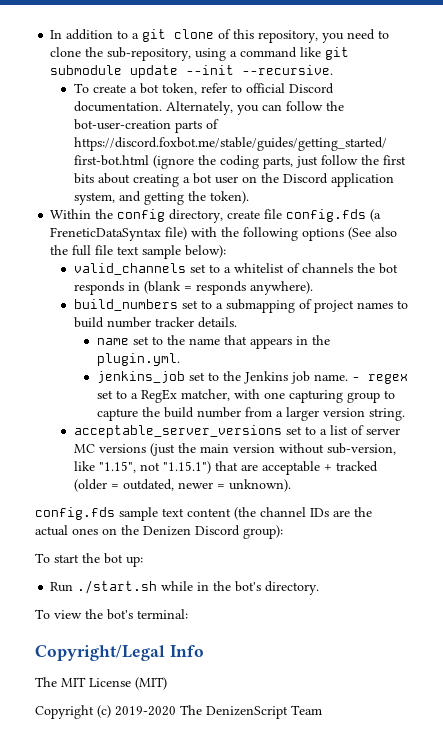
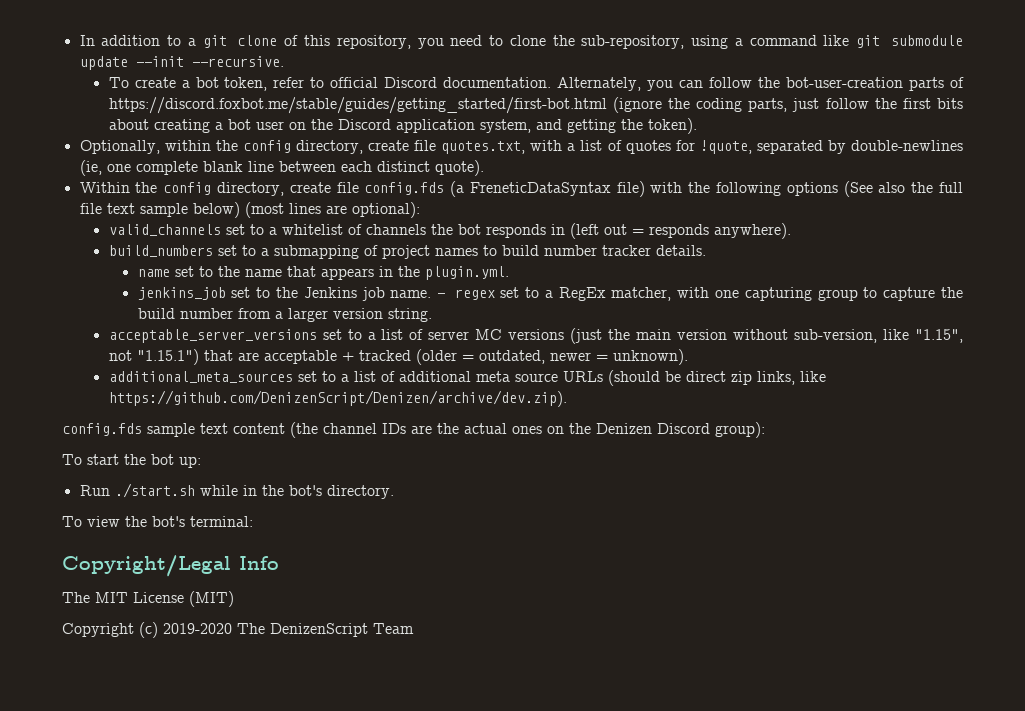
+ Optionally, within the config directory, create file quotes.txt, with a list of quotes for !quote, separated by double-newlines (ie, one complete blank line between each distinct quote).
- Within the config directory, create file config.fds (a FreneticDataSyntax file) with the following options (See also the full file text sample below):
+ Within the config directory, create file config.fds (a FreneticDataSyntax file) with the following options (See also the full file text sample below) (most lines are optional):
- valid_channels set to a whitelist of channels the bot responds in (blank = responds anywhere).
+ valid_channels set to a whitelist of channels the bot responds in (left out = responds anywhere).
+ additional_meta_sources set to a list of additional meta source URLs (should be direct zip links, like https://github.com/DenizenScript/Denizen/archive/dev.zip).

